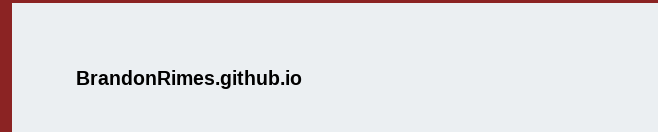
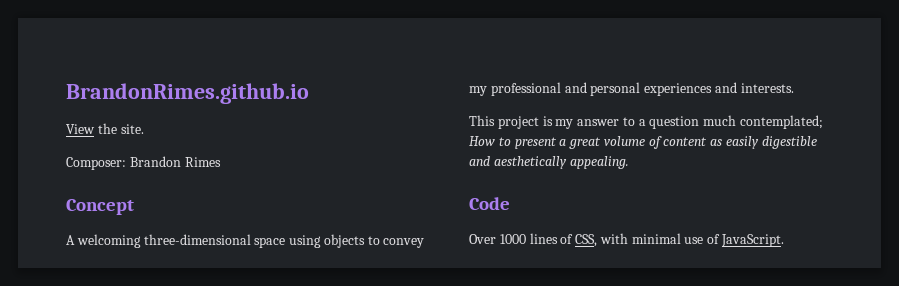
+ View the site.
+ Composer: Brandon Rimes
+ Concept
+ A welcoming three-dimensional space using objects to convey my professional and personal experiences and interests.
+ This project is my answer to a question much contemplated; How to present a great volume of content as easily digestible and aesthetically appealing.
+ Code
+ Over 1000 lines of CSS, with minimal use of JavaScript.

